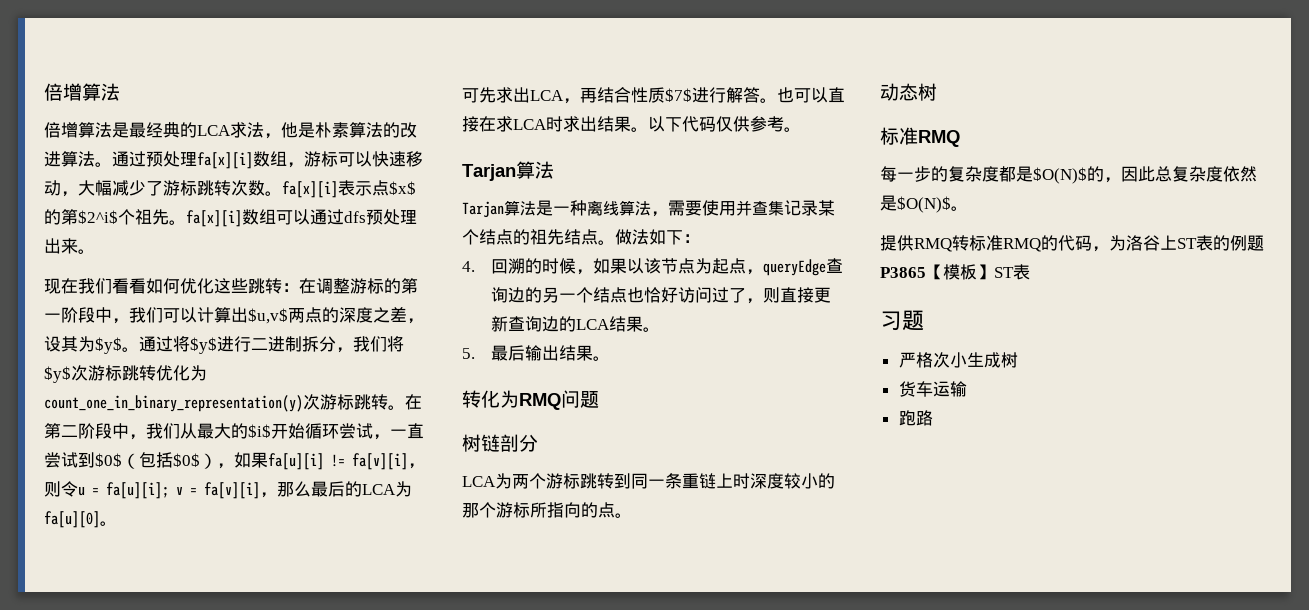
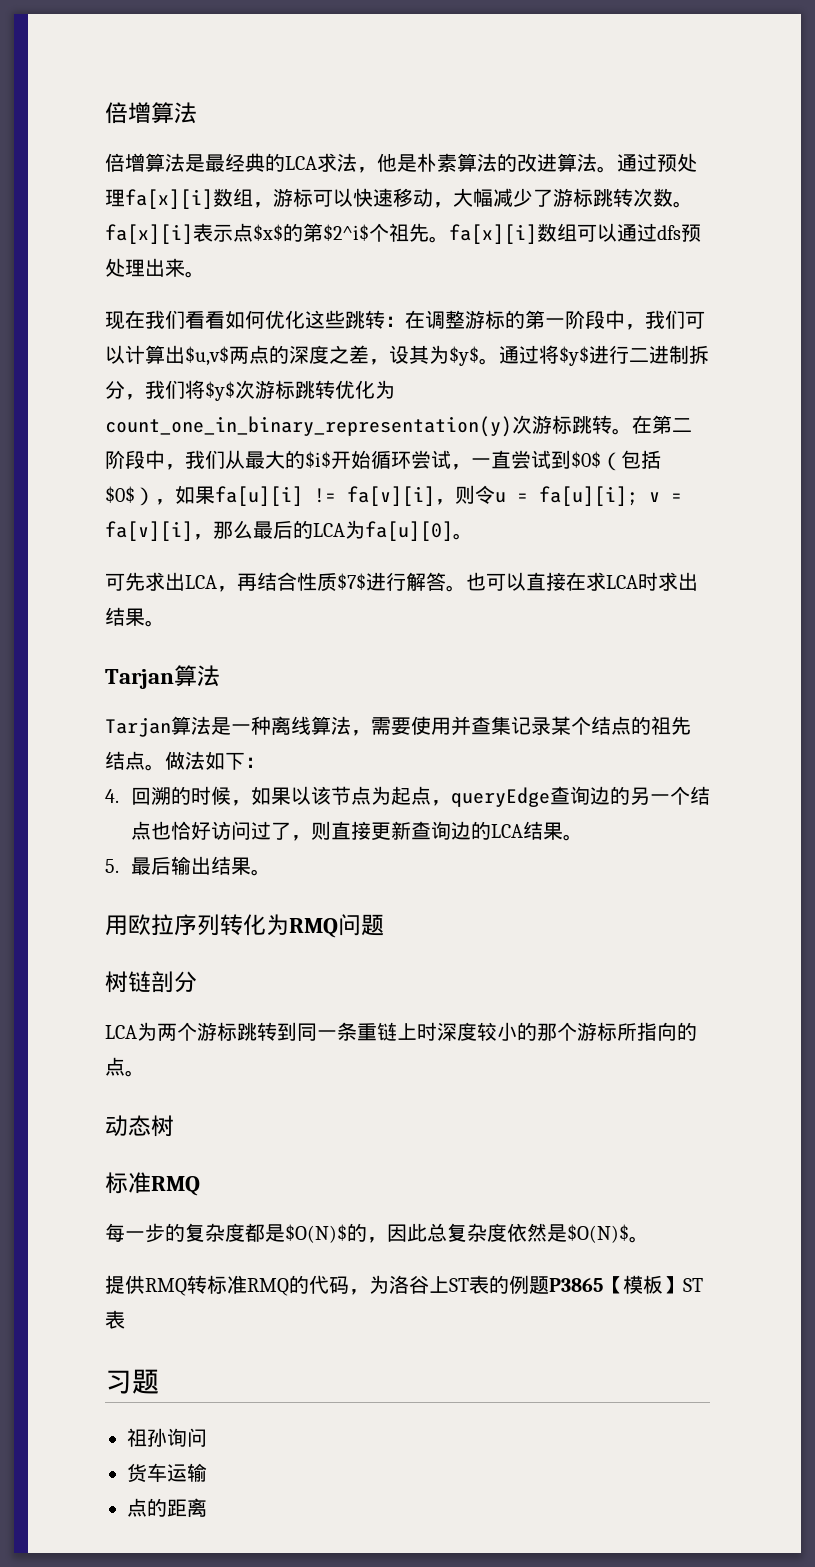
- 以下代码仅供参考。
- 转化为RMQ问题
+ 用欧拉序列转化为RMQ问题
- 严格次小生成树
+ 祖孙询问
- 跑路
+ 点的距离

